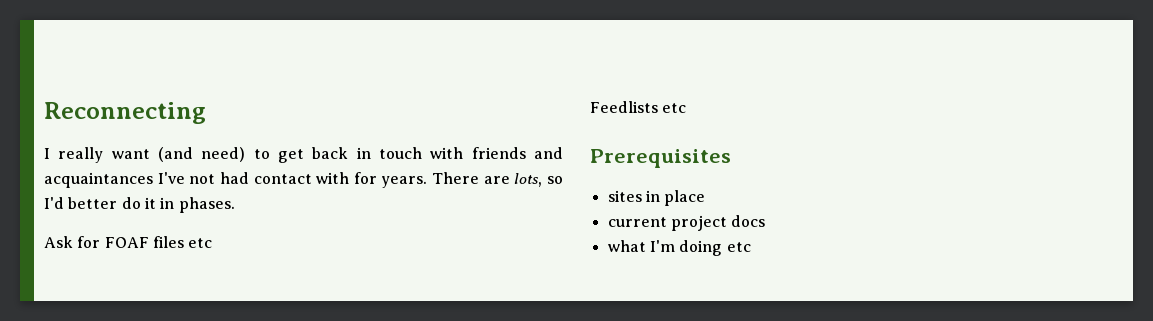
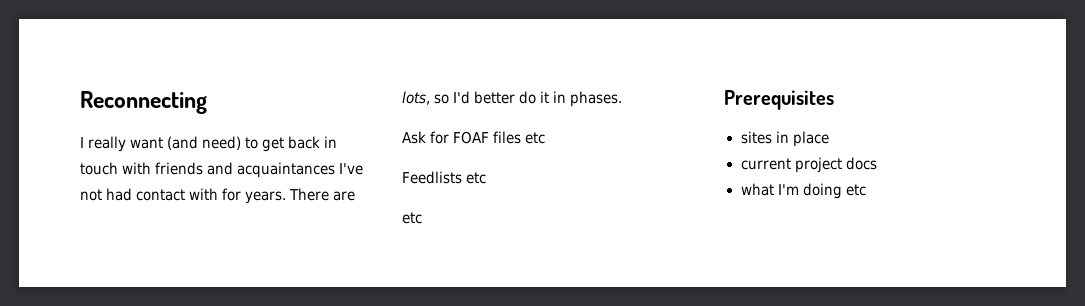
  Feedlists etc
+ etc

